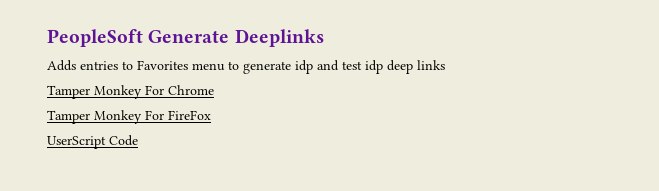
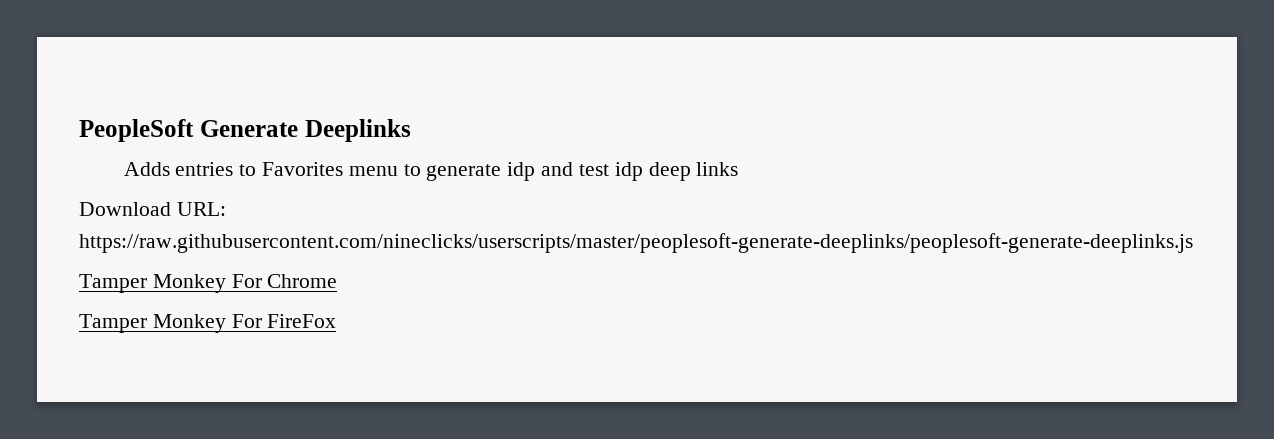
+ Download URL: https://raw.githubusercontent.com/nineclicks/userscripts/master/peoplesoft-generate-deeplinks/peoplesoft-generate-deeplinks.js
- UserScript Code

